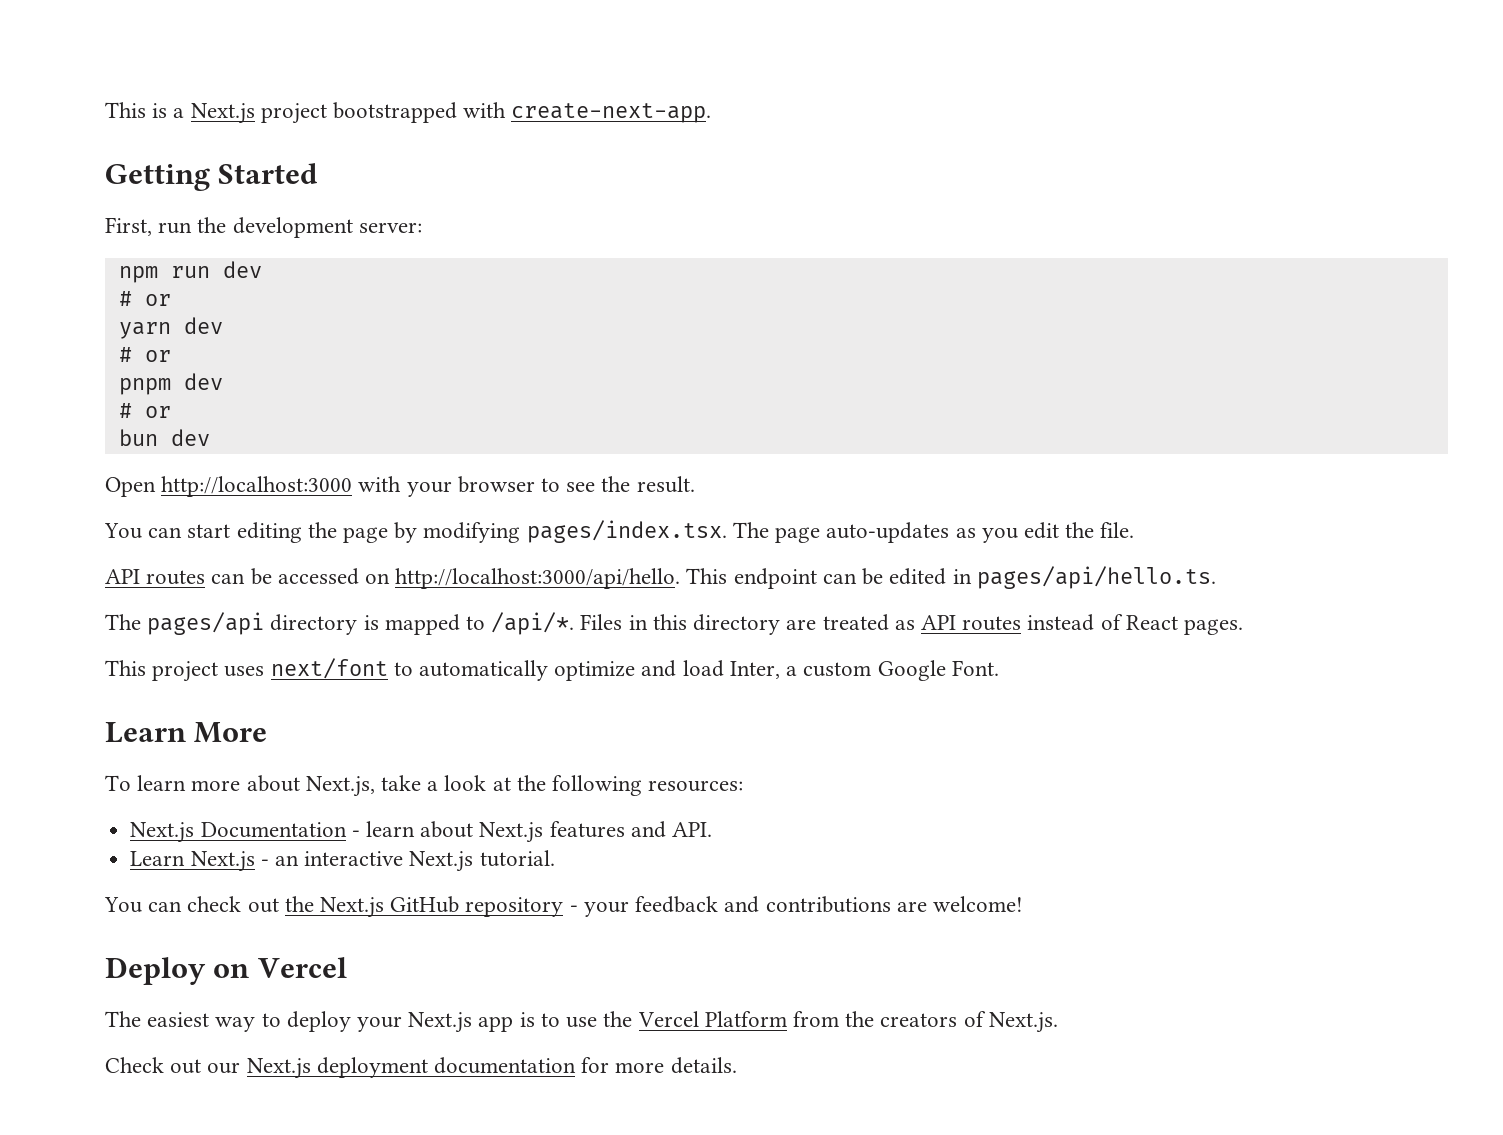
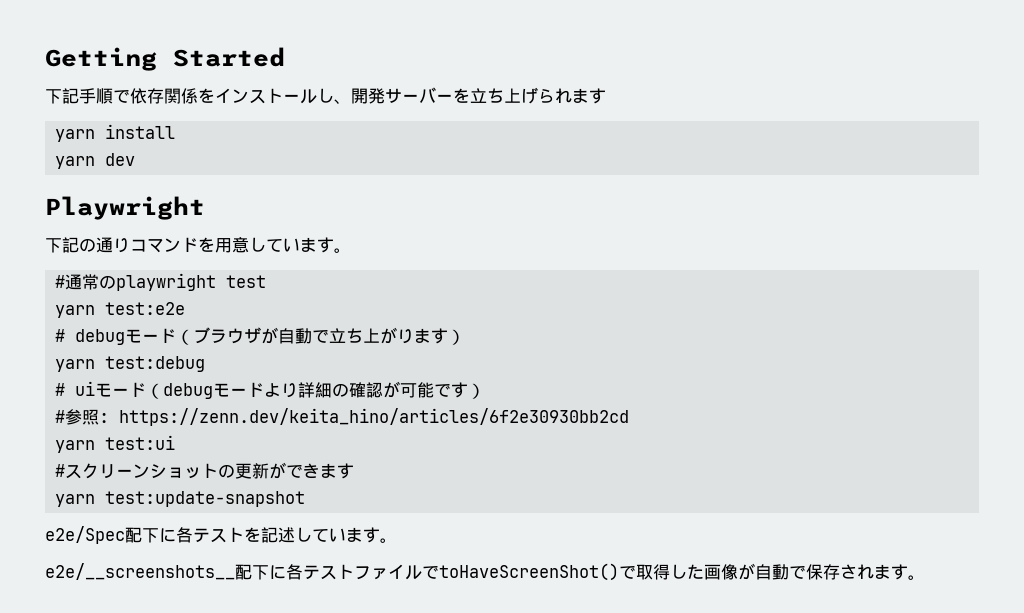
- This is a Next.js project bootstrapped with create-next-app.
  Getting Started
- First, run the development server:
- npm run dev
- # or
+ 下記手順で依存関係をインストールし、開発サーバーを立ち上げられます
+ yarn install
  yarn dev
- # or
- pnpm dev
- # or
- bun dev
- Open http://localhost:3000 with your browser to see the result.
- You can start editing the page by modifying pages/index.tsx. The page auto-updates as you edit the file.
- API routes can be accessed on http://localhost:3000/api/hello. This endpoint can be edited in pages/api/hello.ts.
- The pages/api directory is mapped to /api/*. Files in this directory are treated as API routes instead of React pages.
- This project uses next/font to automatically optimize and load Inter, a custom Google Font.
- Learn More
- To learn more about Next.js, take a look at the following resources:
- Next.js Documentation - learn about Next.js features and API.
- Learn Next.js - an interactive Next.js tutorial.
- You can check out the Next.js GitHub repository - your feedback and contributions are welcome!
- Deploy on Vercel
- The easiest way to deploy your Next.js app is to use the Vercel Platform from the creators of Next.js.
- Check out our Next.js deployment documentation for more details.
+ Playwright
+ 下記の通りコマンドを用意しています。
+ #通常のplaywright test
+ yarn test:e2e
+ # debugモード（ブラウザが自動で立ち上がります）
+ yarn test:debug
+ # uiモード（debugモードより詳細の確認が可能です）
+ #参照: https://zenn.dev/keita_hino/articles/6f2e30930bb2cd
+ yarn test:ui
+ #スクリーンショットの更新ができます
+ yarn test:update-snapshot
+ e2e/Spec配下に各テストを記述しています。
+ e2e/__screenshots__配下に各テストファイルでtoHaveScreenShot()で取得した画像が自動で保存されます。

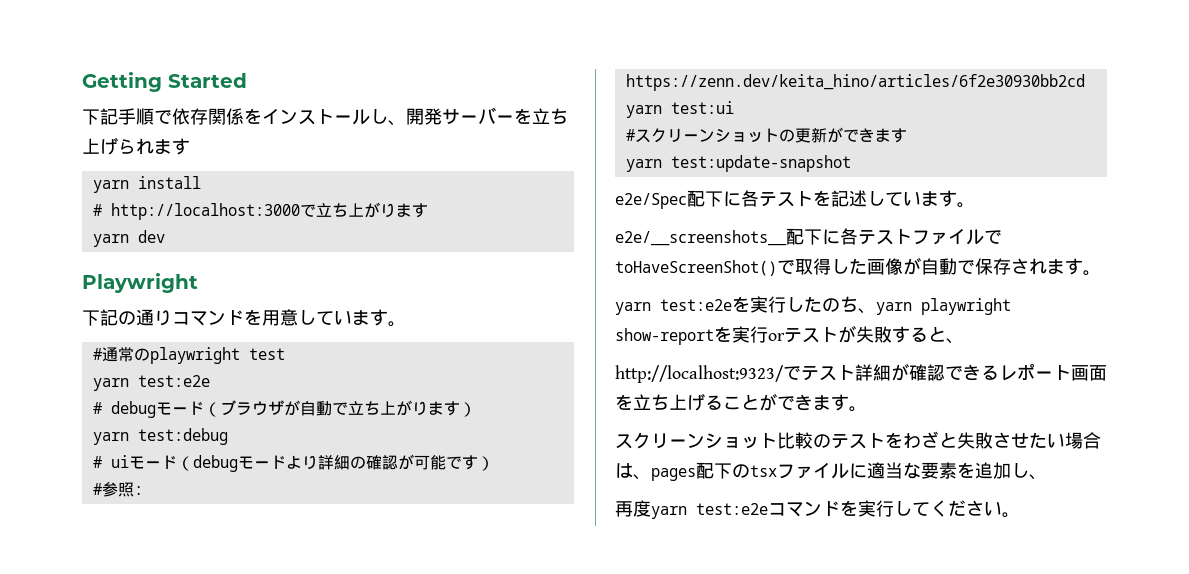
+ # http://localhost:3000で立ち上がります
+ yarn test:e2eを実行したのち、yarn playwright show-reportを実行orテストが失敗すると、
+ http://localhost:9323/でテスト詳細が確認できるレポート画面を立ち上げることができます。
+ スクリーンショット比較のテストをわざと失敗させたい場合は、pages配下のtsxファイルに適当な要素を追加し、
+ 再度yarn test:e2eコマンドを実行してください。

